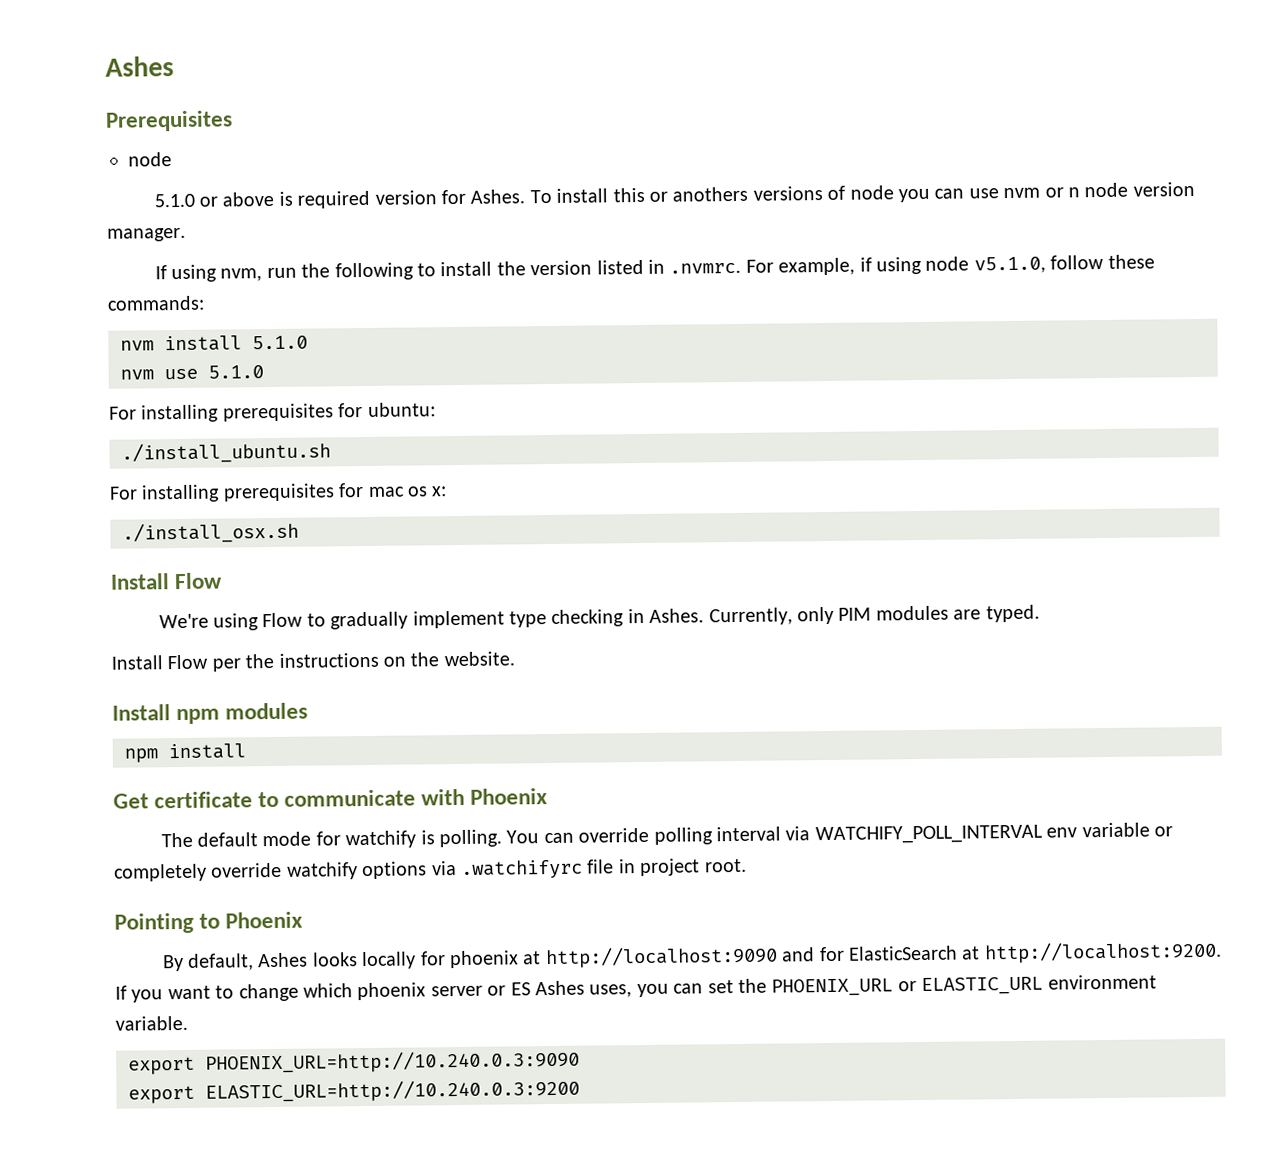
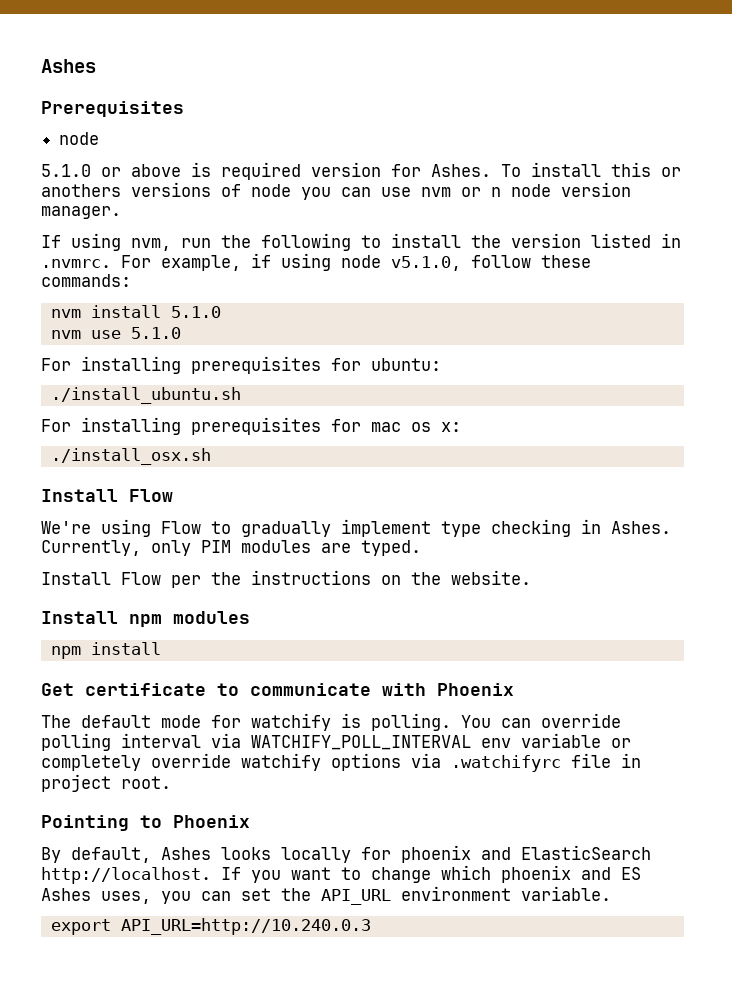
- By default, Ashes looks locally for phoenix at http://localhost:9090 and for ElasticSearch at http://localhost:9200.
+ By default, Ashes looks locally for phoenix and ElasticSearch http://localhost.
- If you want to change which phoenix server or ES Ashes uses, you can set the PHOENIX_URL or ELASTIC_URL environment variable.
+ If you want to change which phoenix and ES Ashes uses, you can set the API_URL environment variable.
- export PHOENIX_URL=http://10.240.0.3:9090
- export ELASTIC_URL=http://10.240.0.3:9200
+ export API_URL=http://10.240.0.3

